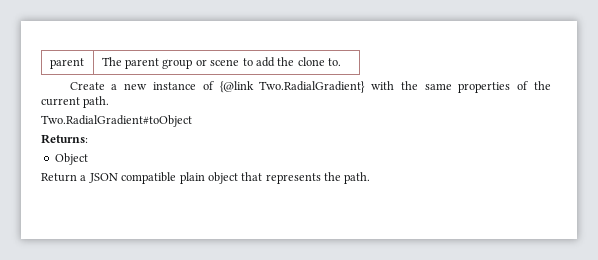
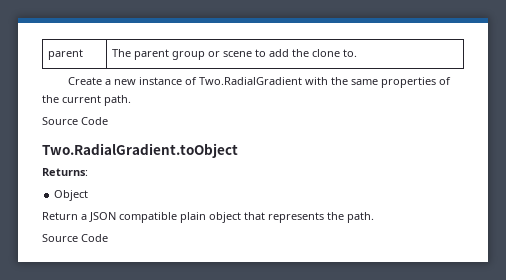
- Create a new instance of {@link Two.RadialGradient} with the same properties of the current path.
- Two.RadialGradient#toObject
+ Create a new instance of Two.RadialGradient with the same properties of the current path.
+ Source Code
+ Two.RadialGradient.toObject
  Return a JSON compatible plain object that represents the path.
+ Source Code

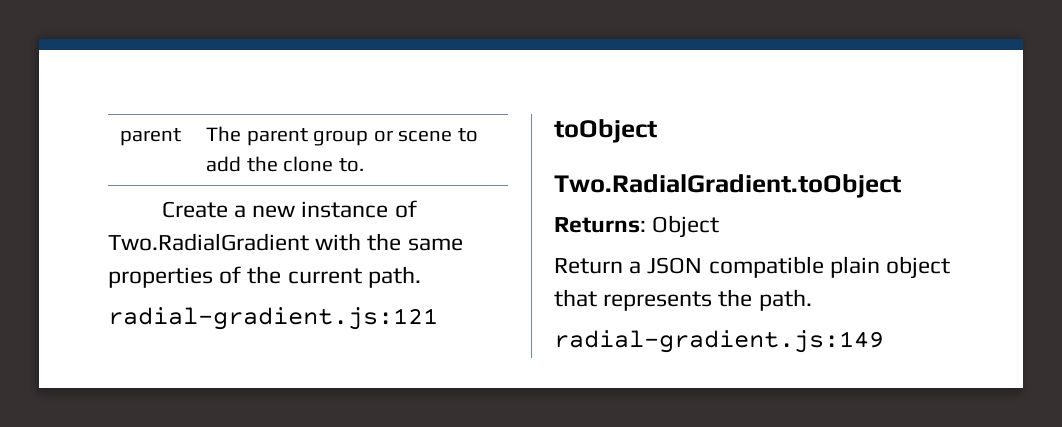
  Create a new instance of Two.RadialGradient with the same properties of the current path.
- Source Code
+ radial-gradient.js:121
+ toObject
- Returns:
- Object
+ Returns: Object
  Return a JSON compatible plain object that represents the path.
- Source Code
+ radial-gradient.js:149

